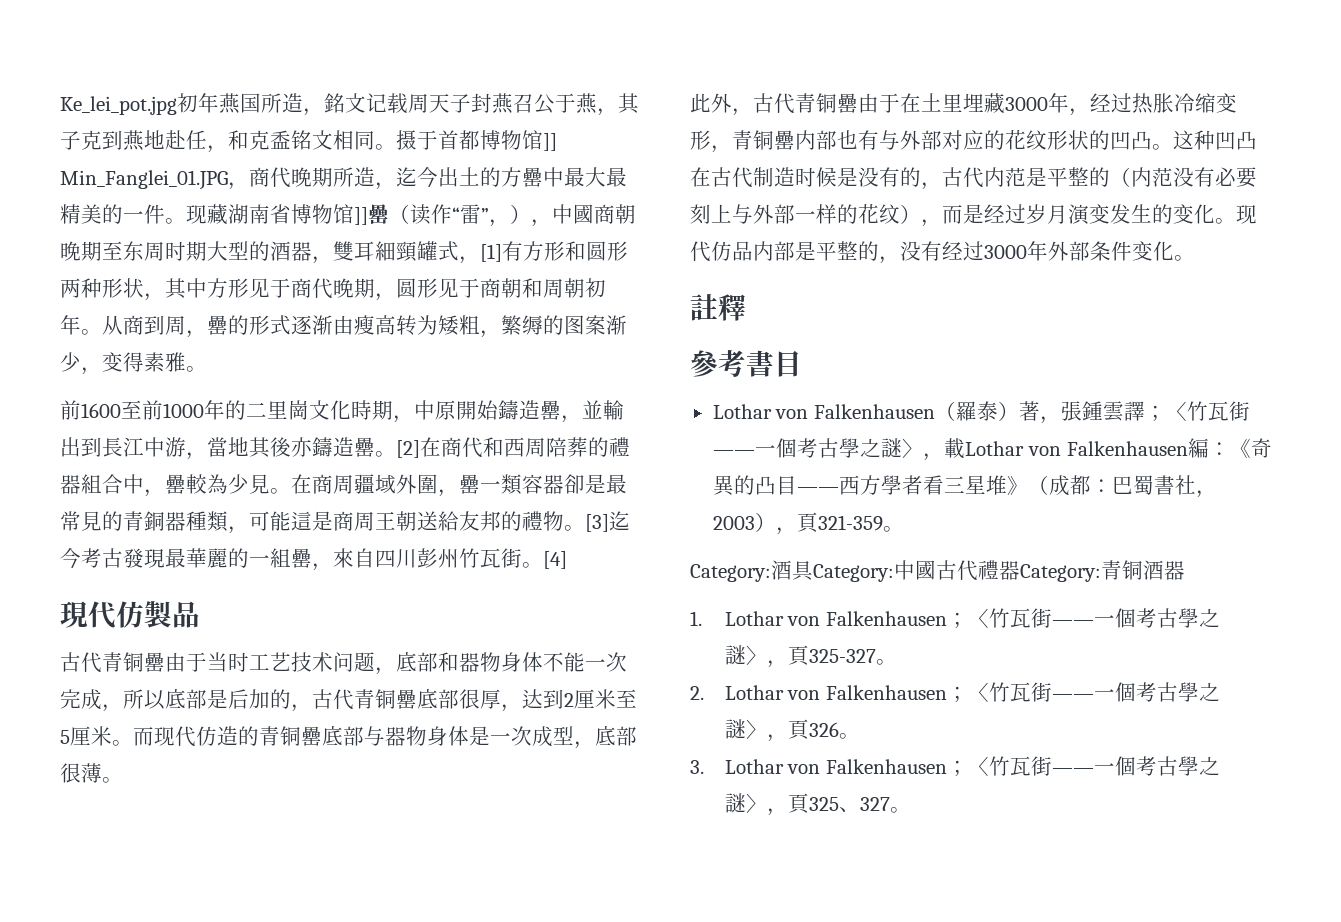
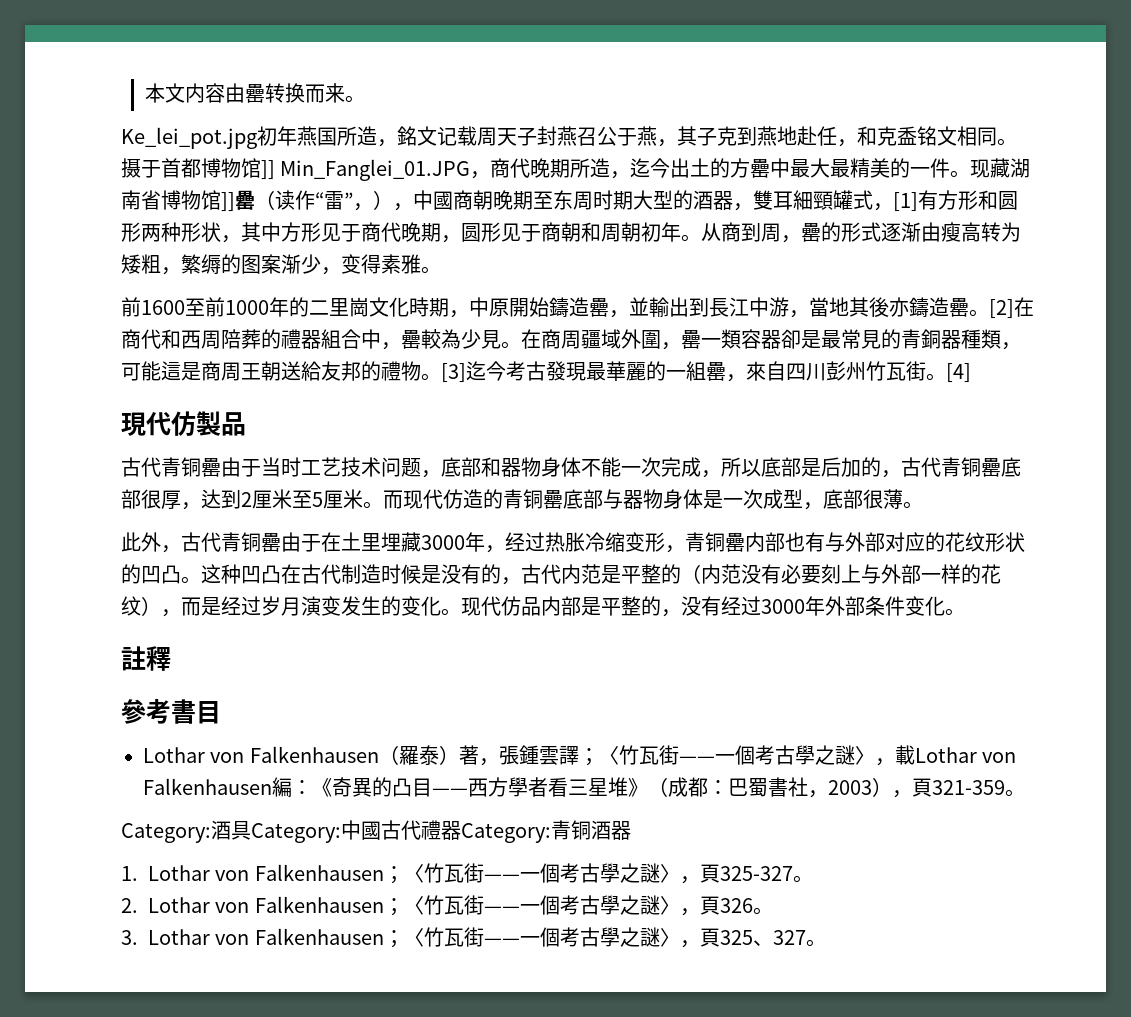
+ 本文内容由罍转换而来。

